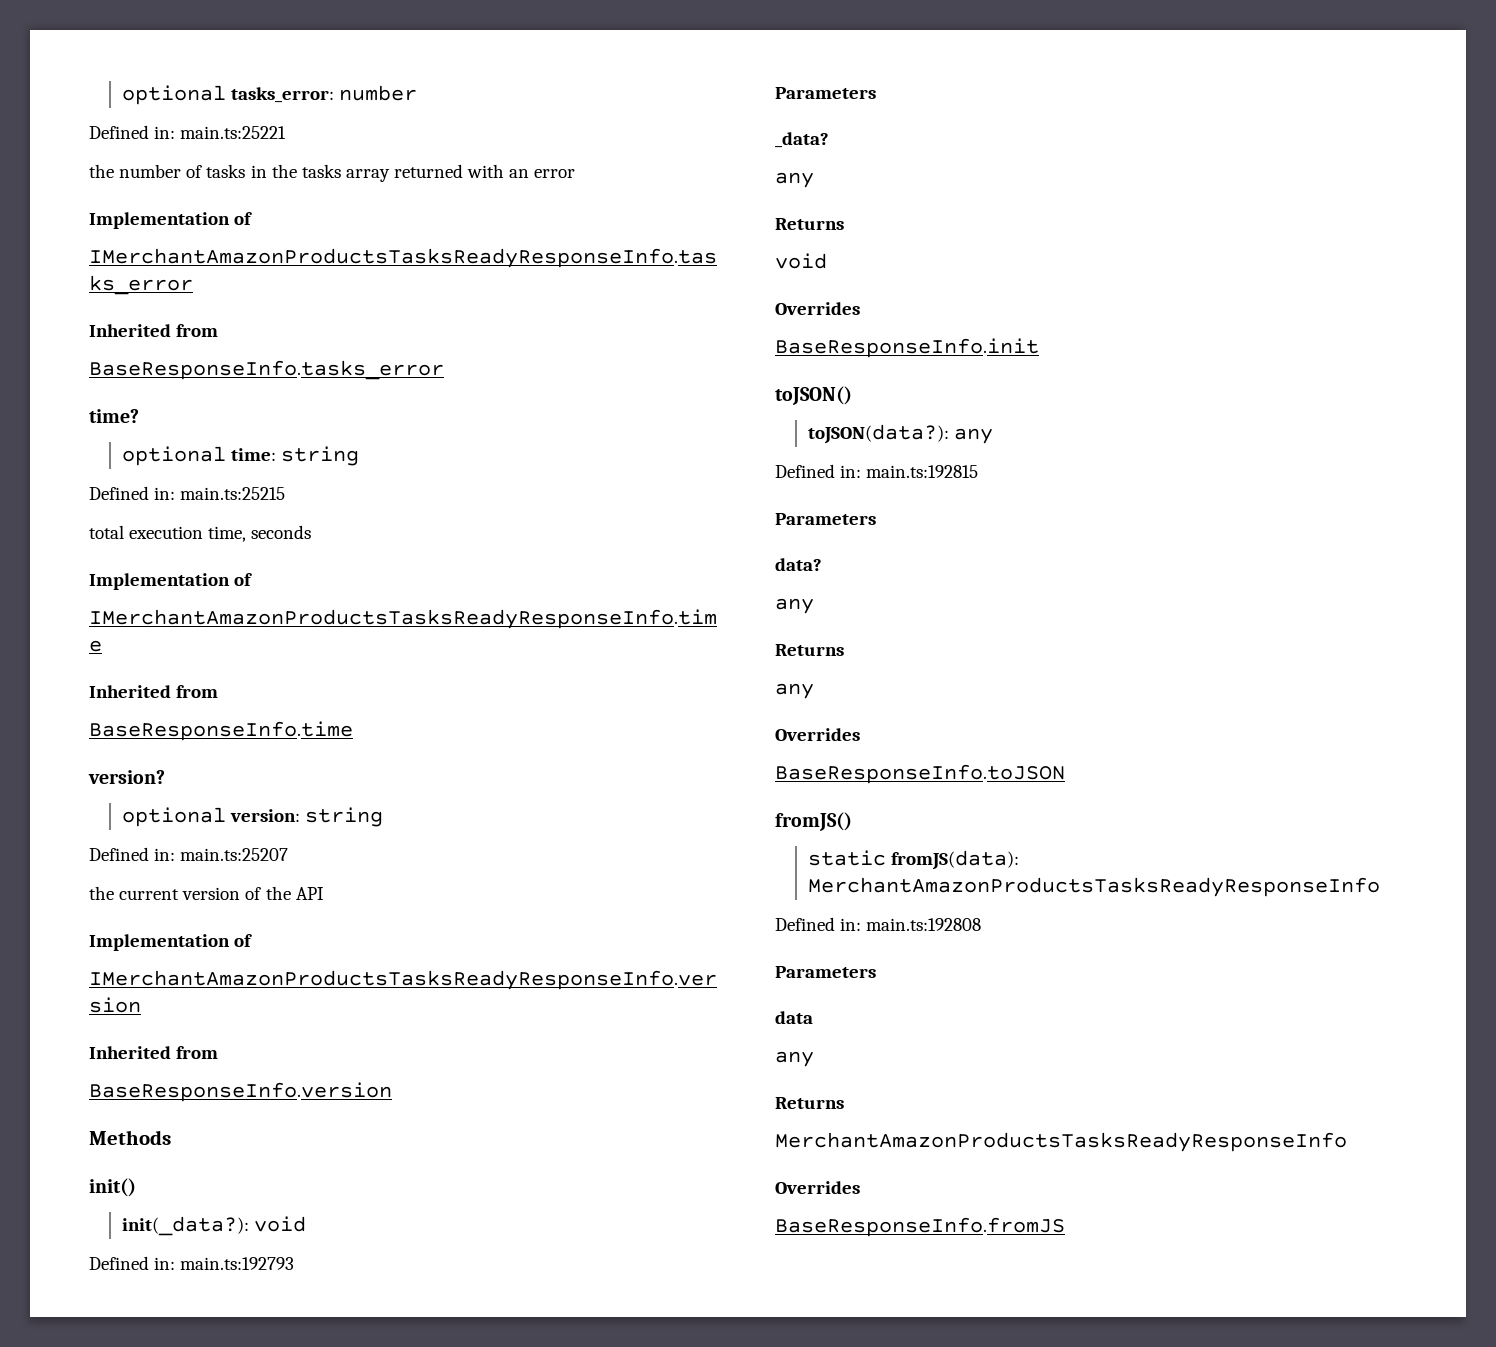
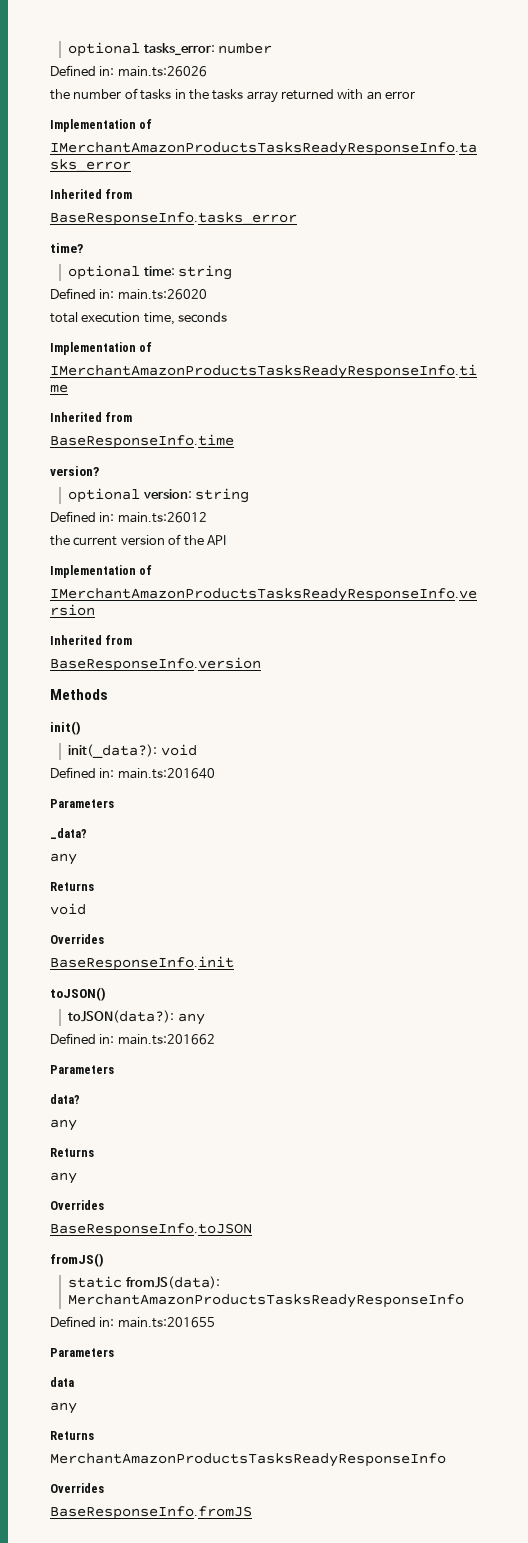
- Defined in: main.ts:25221
+ Defined in: main.ts:26026
- Defined in: main.ts:25215
+ Defined in: main.ts:26020
- Defined in: main.ts:25207
+ Defined in: main.ts:26012
- Defined in: main.ts:192793
+ Defined in: main.ts:201640
- Defined in: main.ts:192815
+ Defined in: main.ts:201662
- Defined in: main.ts:192808
+ Defined in: main.ts:201655

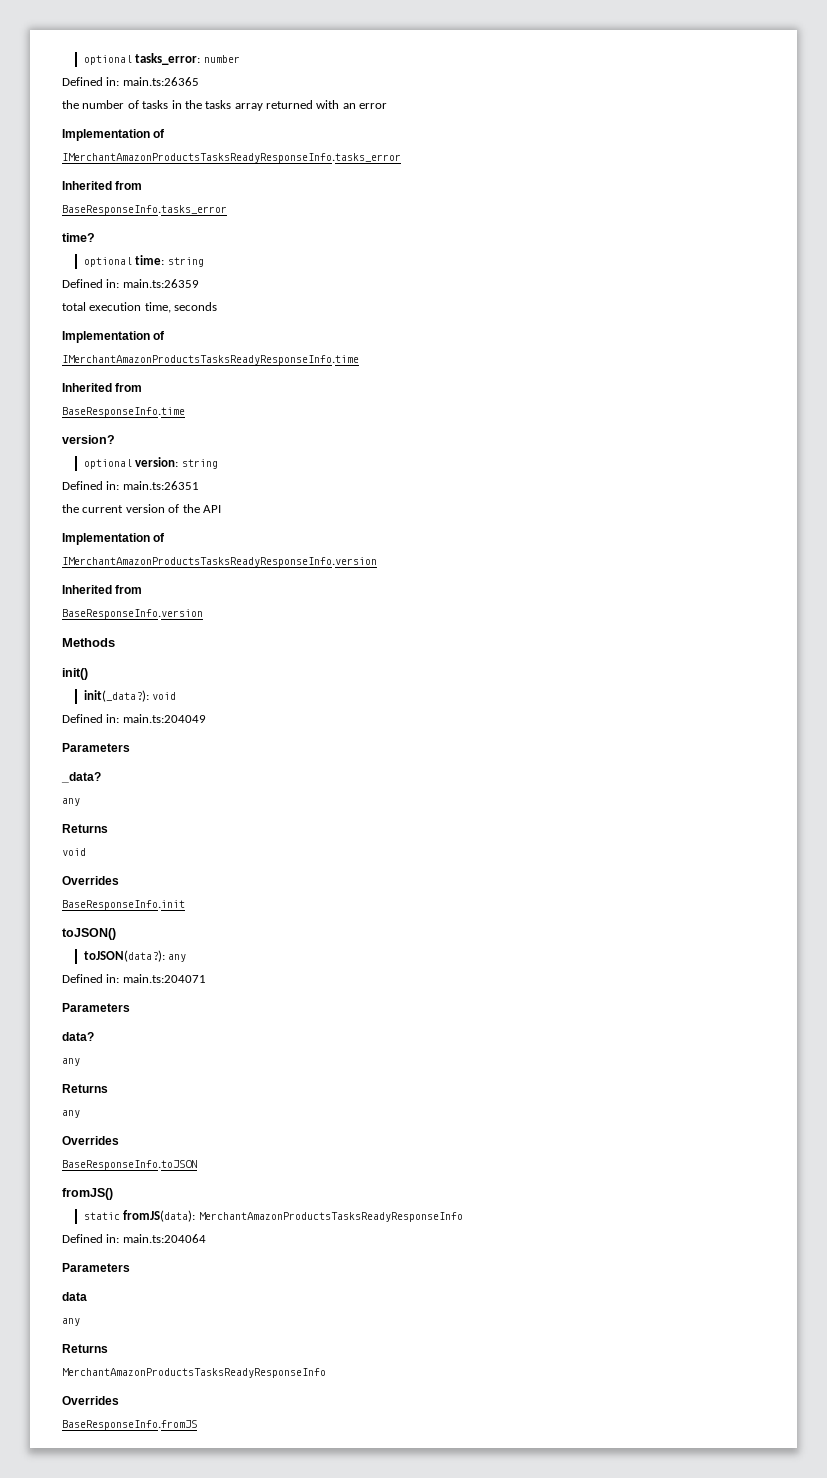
- Defined in: main.ts:26026
+ Defined in: main.ts:26365
- Defined in: main.ts:26020
+ Defined in: main.ts:26359
- Defined in: main.ts:26012
+ Defined in: main.ts:26351
- Defined in: main.ts:201640
+ Defined in: main.ts:204049
- Defined in: main.ts:201662
+ Defined in: main.ts:204071
- Defined in: main.ts:201655
+ Defined in: main.ts:204064

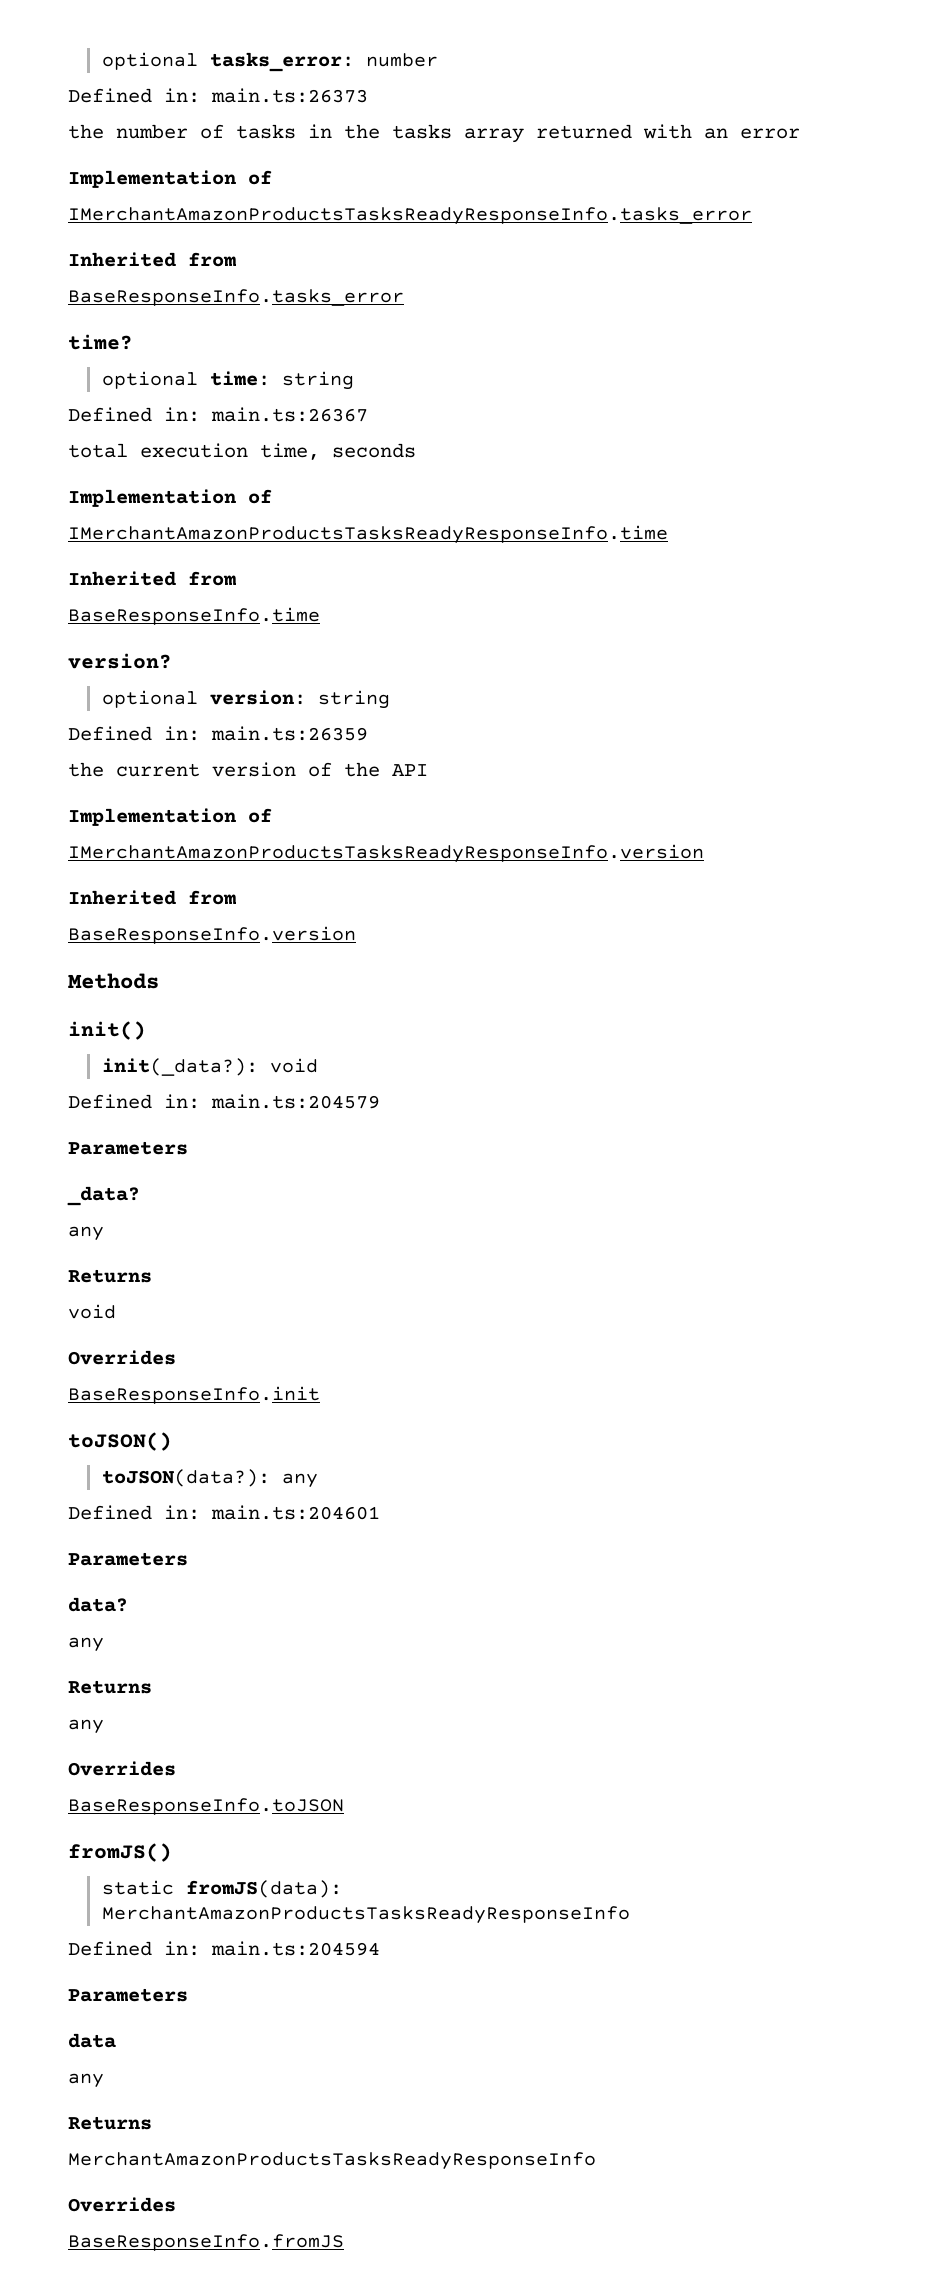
- Defined in: main.ts:26365
+ Defined in: main.ts:26373
- Defined in: main.ts:26359
+ Defined in: main.ts:26367
- Defined in: main.ts:26351
+ Defined in: main.ts:26359
- Defined in: main.ts:204049
+ Defined in: main.ts:204579
- Defined in: main.ts:204071
+ Defined in: main.ts:204601
- Defined in: main.ts:204064
+ Defined in: main.ts:204594

